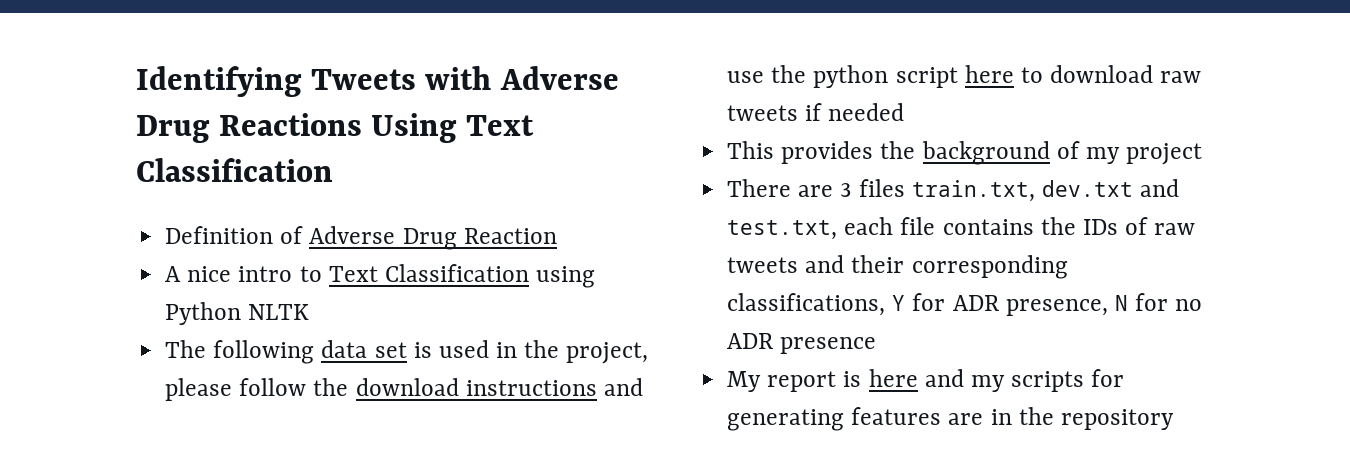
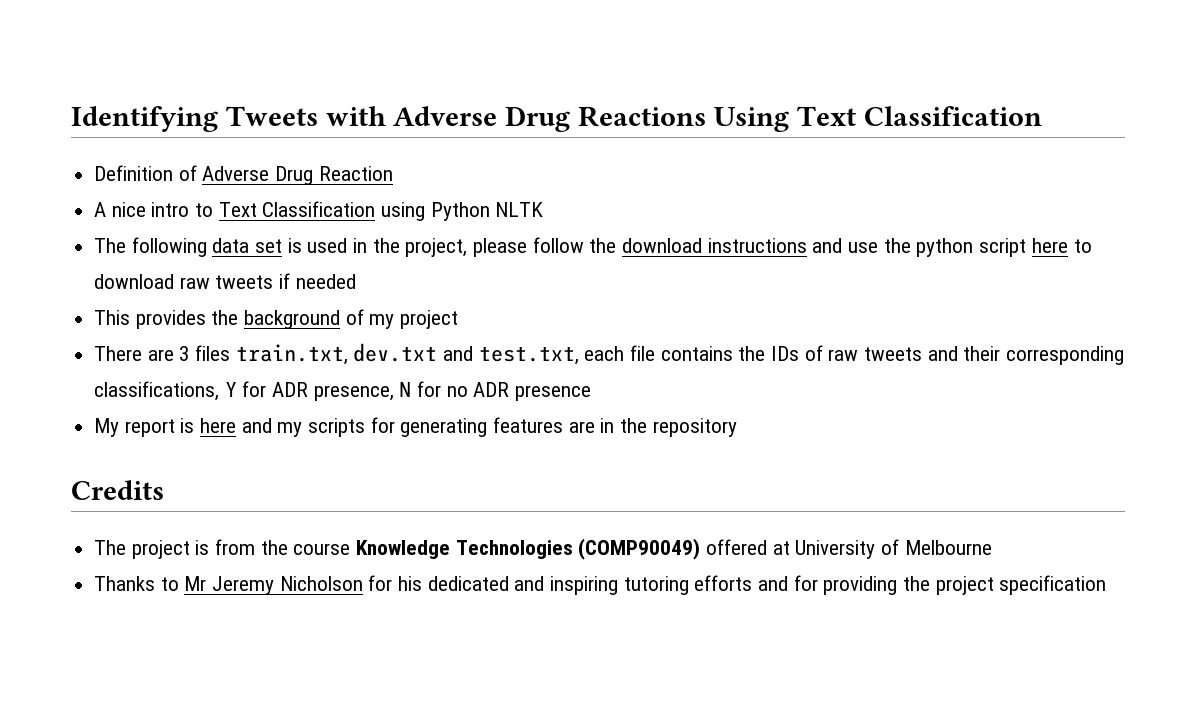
+ Credits
+ The project is from the course Knowledge Technologies (COMP90049) offered at University of Melbourne
+ Thanks to Mr Jeremy Nicholson for his dedicated and inspiring tutoring efforts and for providing the project specification

